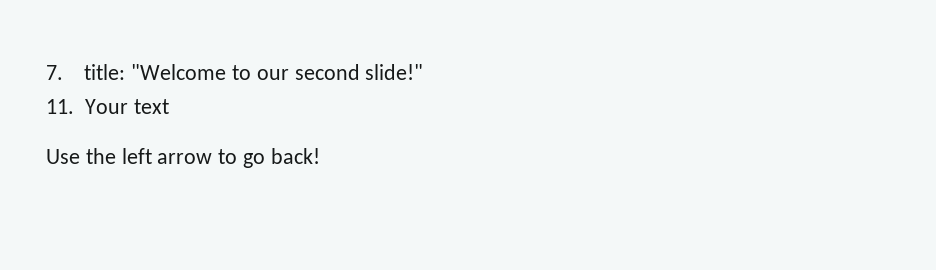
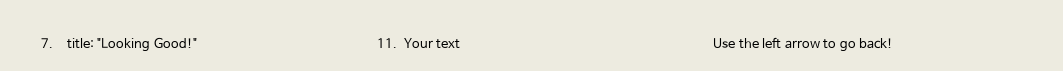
- 7. title: "Welcome to our second slide!"
+ 7. title: "Looking Good!"

